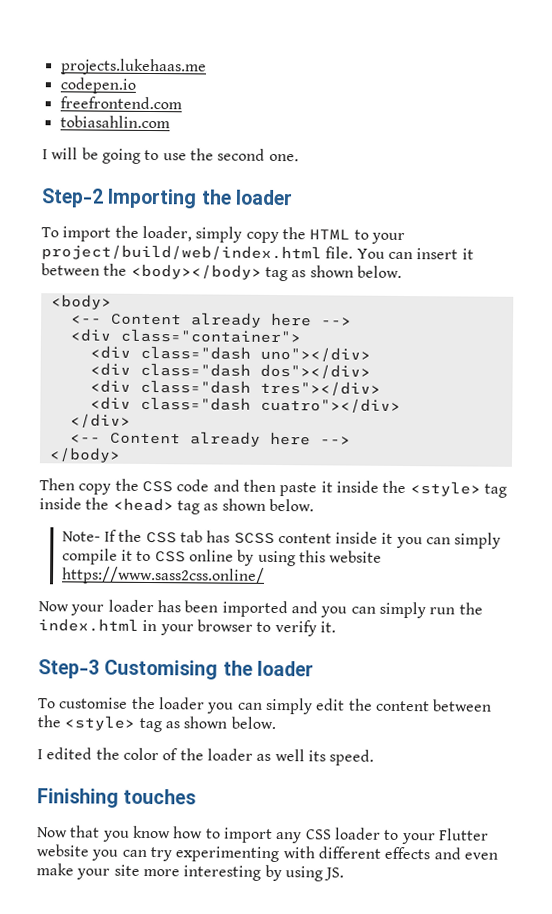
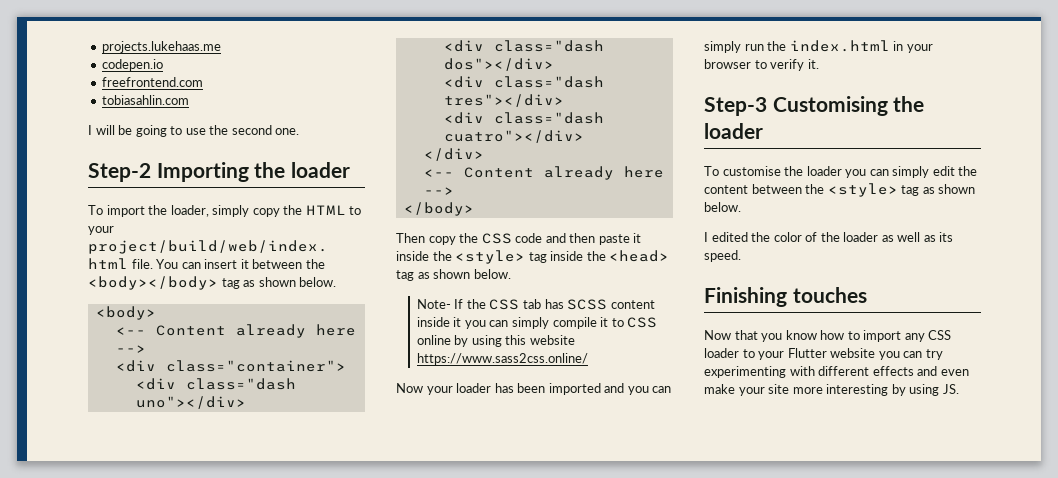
- I edited the color of the loader as well its speed.
+ I edited the color of the loader as well as its speed.

